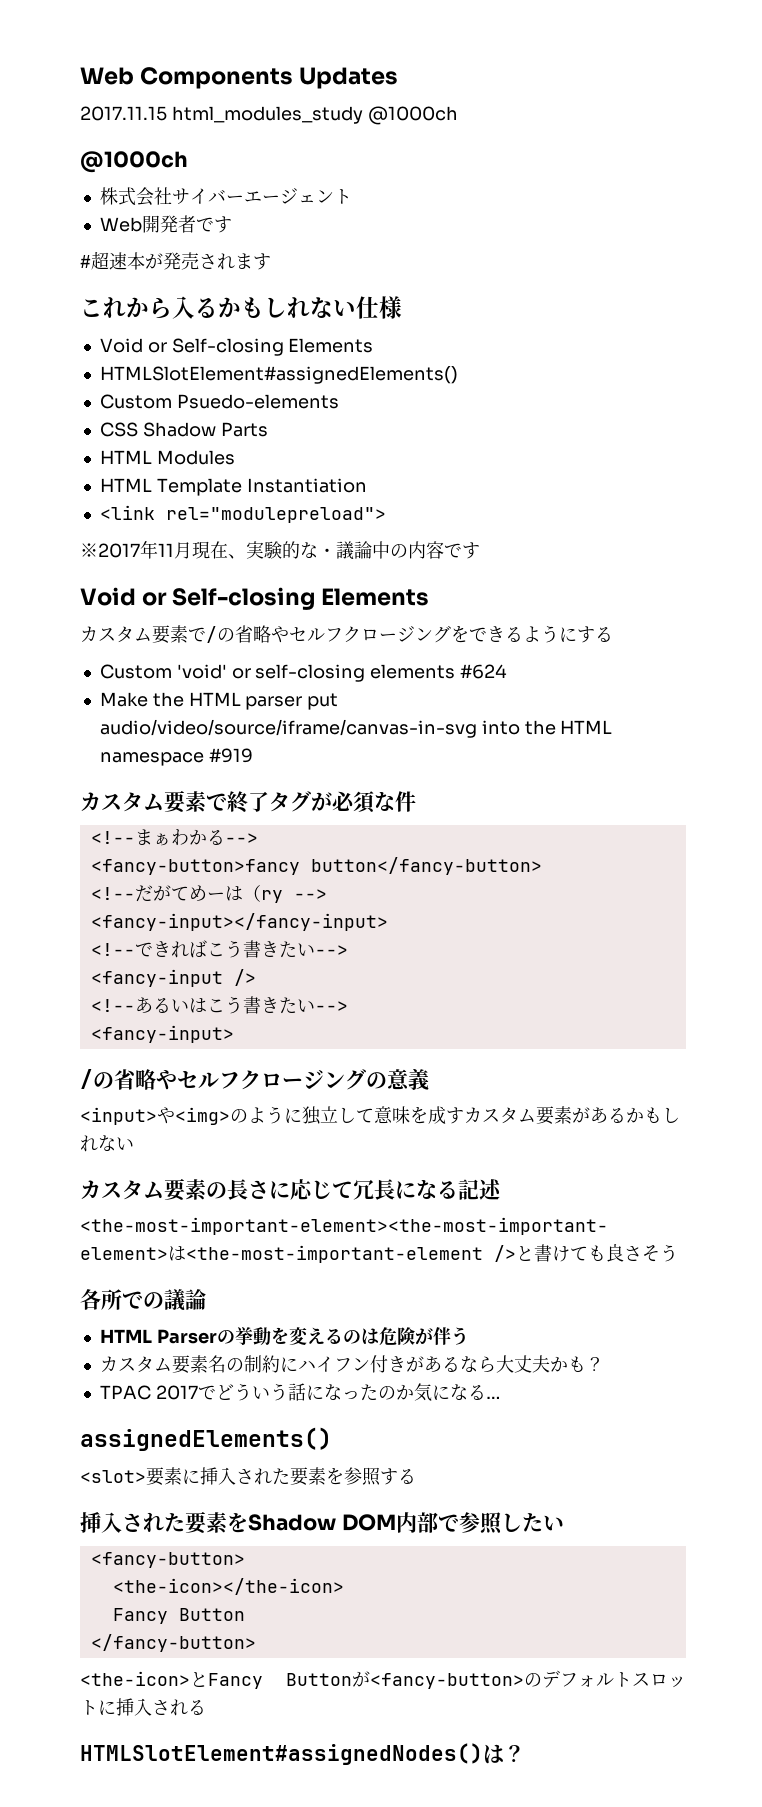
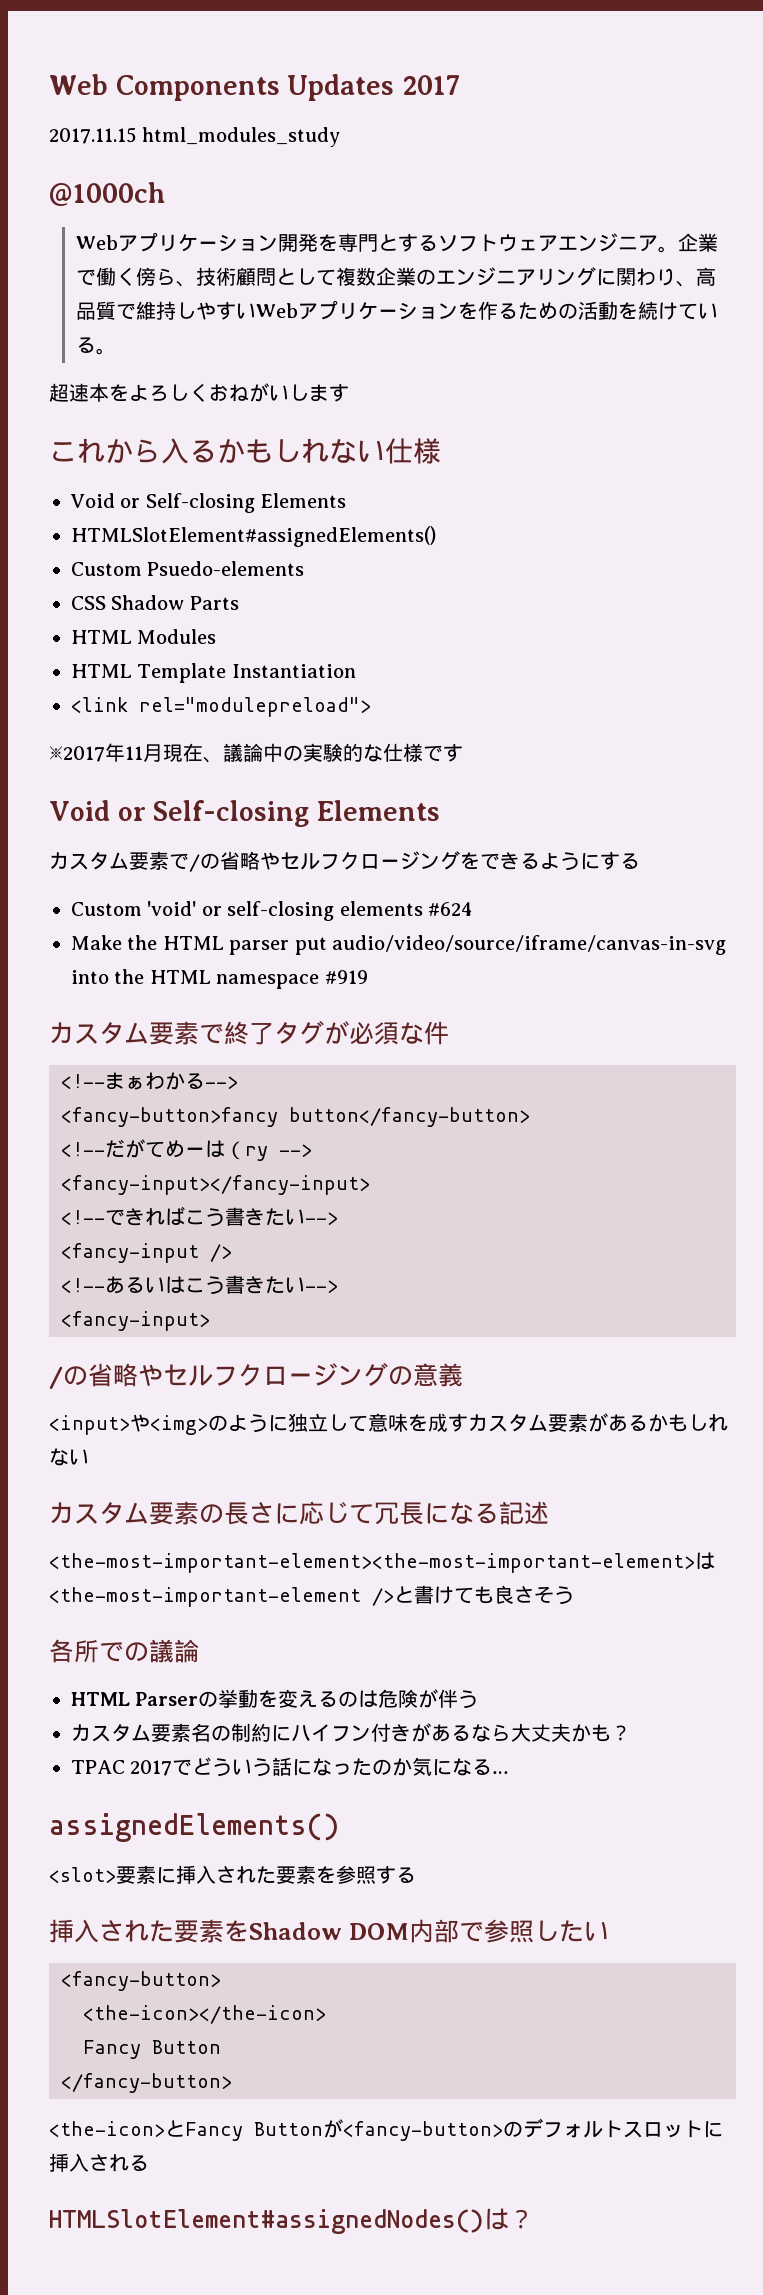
- Web Components Updates
+ Web Components Updates 2017
- 2017.11.15 html_modules_study @1000ch
+ 2017.11.15 html_modules_study
  @1000ch
- 株式会社サイバーエージェント
- Web開発者です
- #超速本が発売されます
+ Webアプリケーション開発を専門とするソフトウェアエンジニア。企業で働く傍ら、技術顧問として複数企業のエンジニアリングに関わり、高品質で維持しやすいWebアプリケーションを作るための活動を続けている。
+ 超速本をよろしくおねがいします
- ※2017年11月現在、実験的な・議論中の内容です
+ ※2017年11月現在、議論中の実験的な仕様です

